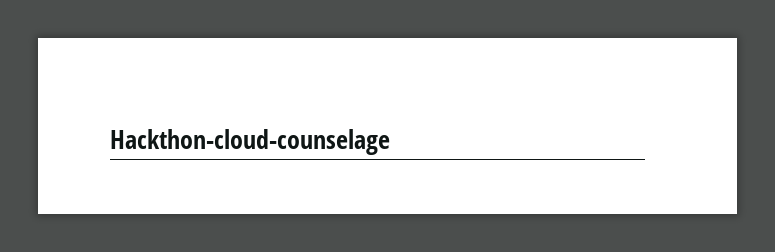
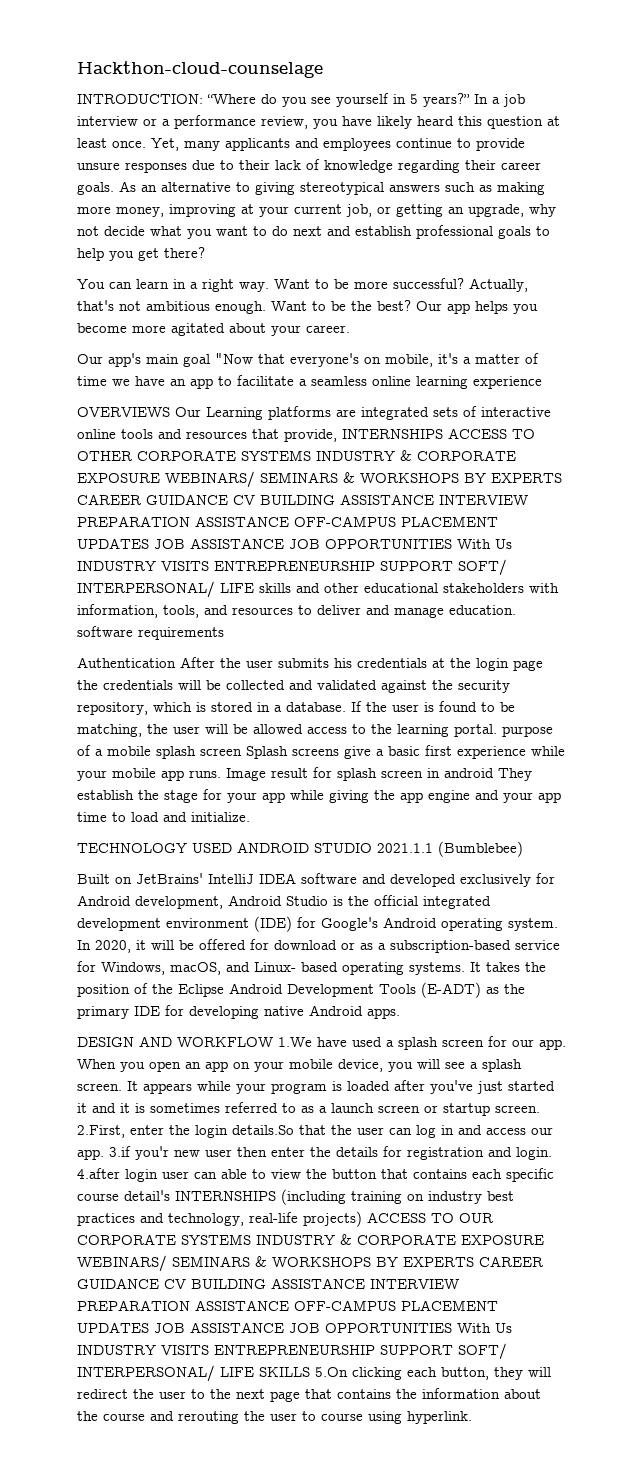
+ INTRODUCTION: “Where do you see yourself in 5 years?” In a job interview or a performance review, you have likely heard this question at least once. Yet, many applicants and employees continue to provide unsure responses due to their lack of knowledge regarding their career goals. As an alternative to giving stereotypical answers such as making more money, improving at your current job, or getting an upgrade, why not decide what you want to do next and establish professional goals to help you get there?
+ You can learn in a right way. Want to be more successful? Actually, that's not ambitious enough. Want to be the best? Our app helps you become more agitated about your career.
+ Our app's main goal "Now that everyone's on mobile, it's a matter of time we have an app to facilitate a seamless online learning experience
+ OVERVIEWS Our Learning platforms are integrated sets of interactive online tools and resources that provide, INTERNSHIPS ACCESS TO OTHER CORPORATE SYSTEMS INDUSTRY & CORPORATE EXPOSURE WEBINARS/ SEMINARS & WORKSHOPS BY EXPERTS CAREER GUIDANCE CV BUILDING ASSISTANCE INTERVIEW PREPARATION ASSISTANCE OFF-CAMPUS PLACEMENT UPDATES JOB ASSISTANCE JOB OPPORTUNITIES With Us INDUSTRY VISITS ENTREPRENEURSHIP SUPPORT SOFT/ INTERPERSONAL/ LIFE skills and other educational stakeholders with information, tools, and resources to deliver and manage education. software requirements
+ Authentication After the user submits his credentials at the login page the credentials will be collected and validated against the security repository, which is stored in a database. If the user is found to be matching, the user will be allowed access to the learning portal. purpose of a mobile splash screen Splash screens give a basic first experience while your mobile app runs. Image result for splash screen in android They establish the stage for your app while giving the app engine and your app time to load and initialize.
+ TECHNOLOGY USED ANDROID STUDIO 2021.1.1 (Bumblebee)
+ Built on JetBrains' IntelliJ IDEA software and developed exclusively for Android development, Android Studio is the official integrated development environment (IDE) for Google's Android operating system. In 2020, it will be offered for download or as a subscription-based service for Windows, macOS, and Linux- based operating systems. It takes the position of the Eclipse Android Development Tools (E-ADT) as the primary IDE for developing native Android apps.
+ DESIGN AND WORKFLOW 1.We have used a splash screen for our app. When you open an app on your mobile device, you will see a splash screen. It appears while your program is loaded after you've just started it and it is sometimes referred to as a launch screen or startup screen. 2.First, enter the login details.So that the user can log in and access our app. 3.if you'r new user then enter the details for registration and login. 4.after login user can able to view the button that contains each specific course detail's INTERNSHIPS (including training on industry best practices and technology, real-life projects) ACCESS TO OUR CORPORATE SYSTEMS INDUSTRY & CORPORATE EXPOSURE WEBINARS/ SEMINARS & WORKSHOPS BY EXPERTS CAREER GUIDANCE CV BUILDING ASSISTANCE INTERVIEW PREPARATION ASSISTANCE OFF-CAMPUS PLACEMENT UPDATES JOB ASSISTANCE JOB OPPORTUNITIES With Us INDUSTRY VISITS ENTREPRENEURSHIP SUPPORT SOFT/ INTERPERSONAL/ LIFE SKILLS 5.On clicking each button, they will redirect the user to the next page that contains the information about the course and rerouting the user to course using hyperlink.

